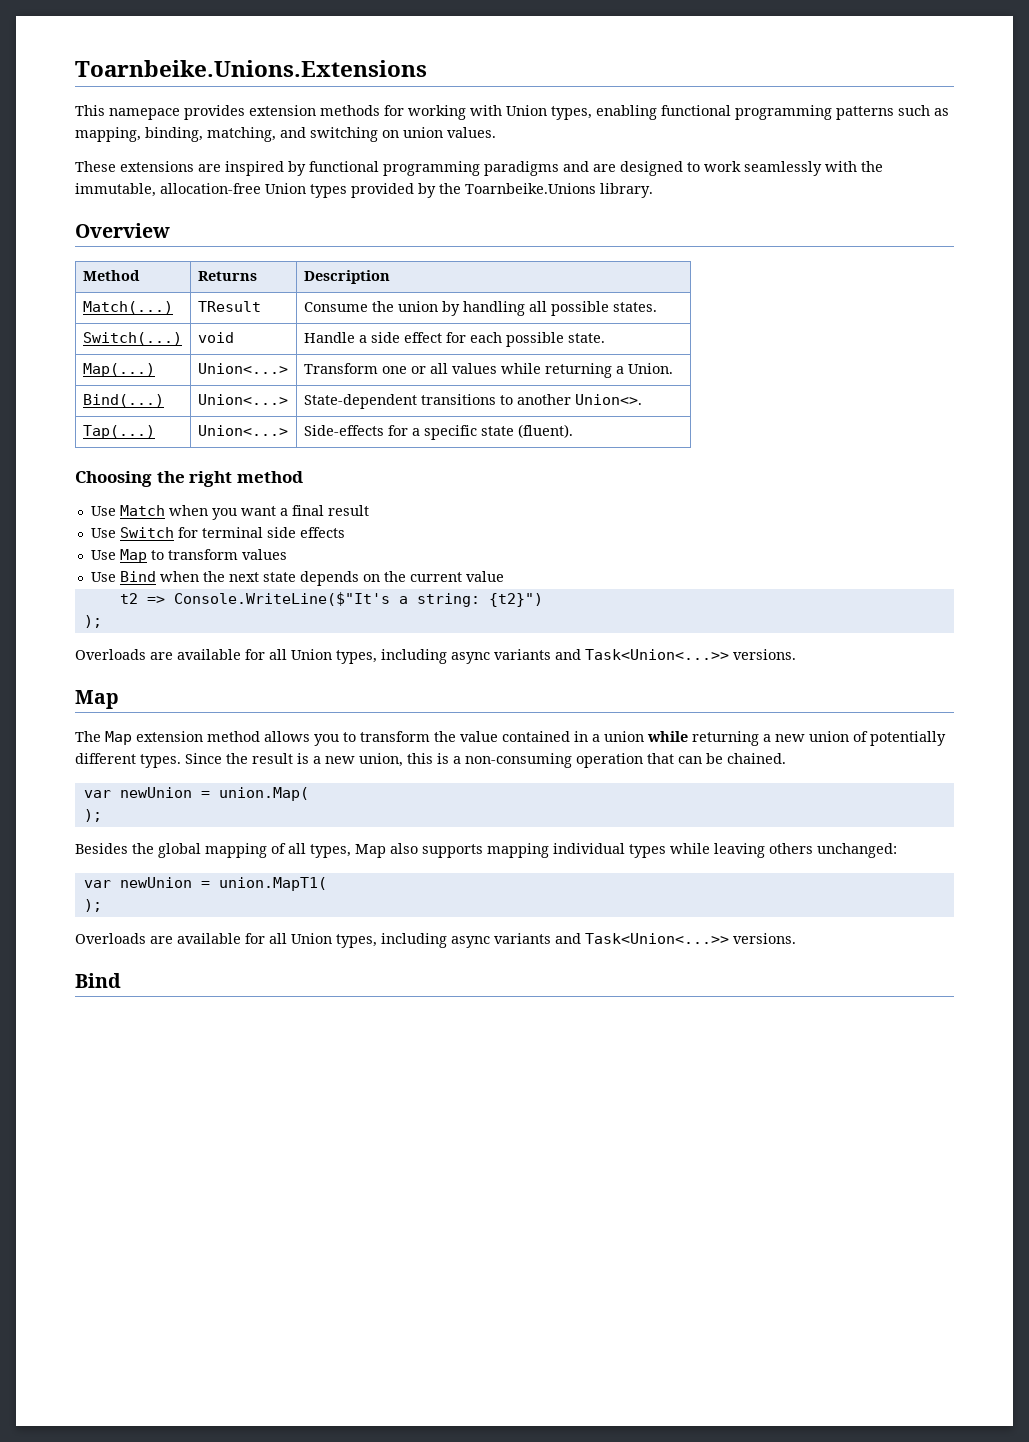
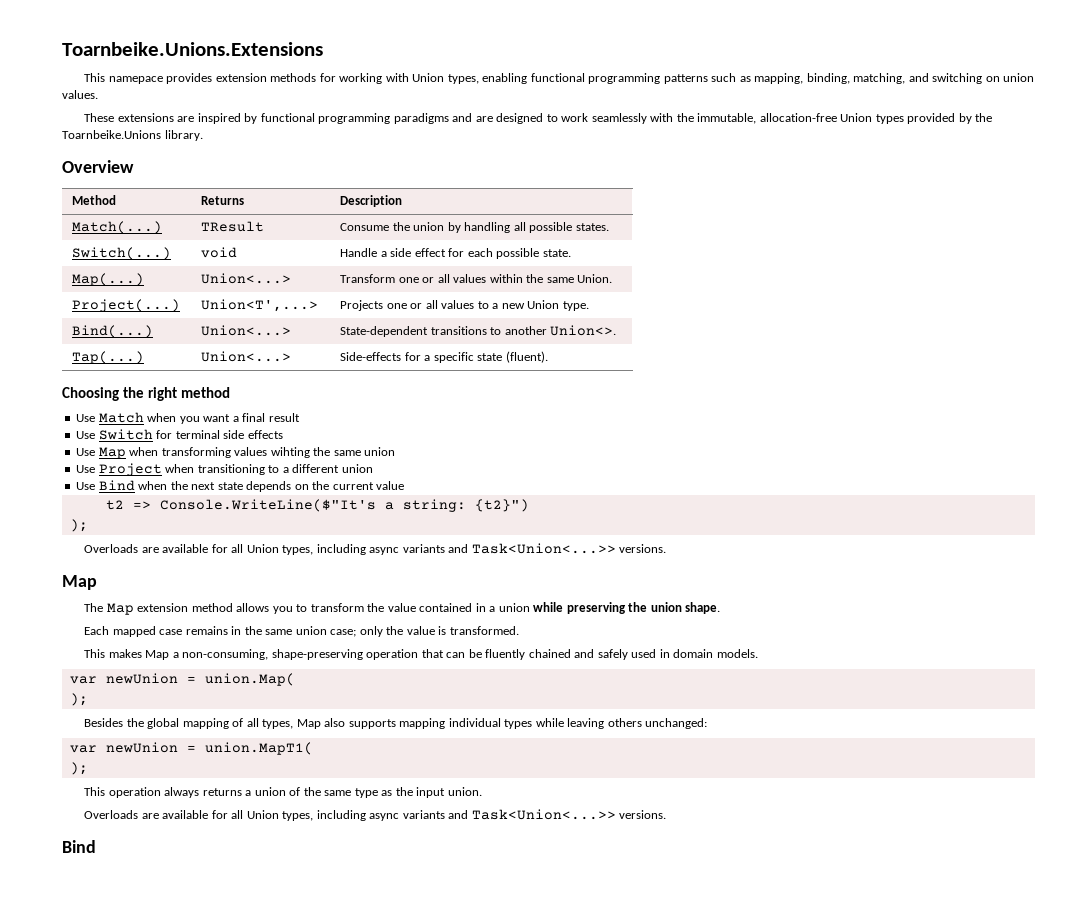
- Map(...) | Union<...> | Transform one or all values while returning a Union.
+ Map(...) | Union<...> | Transform one or all values within the same Union.
+ Project(...) | Union<T',...> | Projects one or all values to a new Union type.
- Use Map to transform values
+ Use Map when transforming values wihting the same union
+ Use Project when transitioning to a different union
- The Map extension method allows you to transform the value contained in a union while returning a new union of potentially different types. Since the result is a new union, this is a non-consuming operation that can be chained.
+ The Map extension method allows you to transform the value contained in a union while preserving the union shape.
+ Each mapped case remains in the same union case; only the value is transformed.
+ This makes Map a non-consuming, shape-preserving operation that can be fluently chained and safely used in domain models.
+ This operation always returns a union of the same type as the input union.

